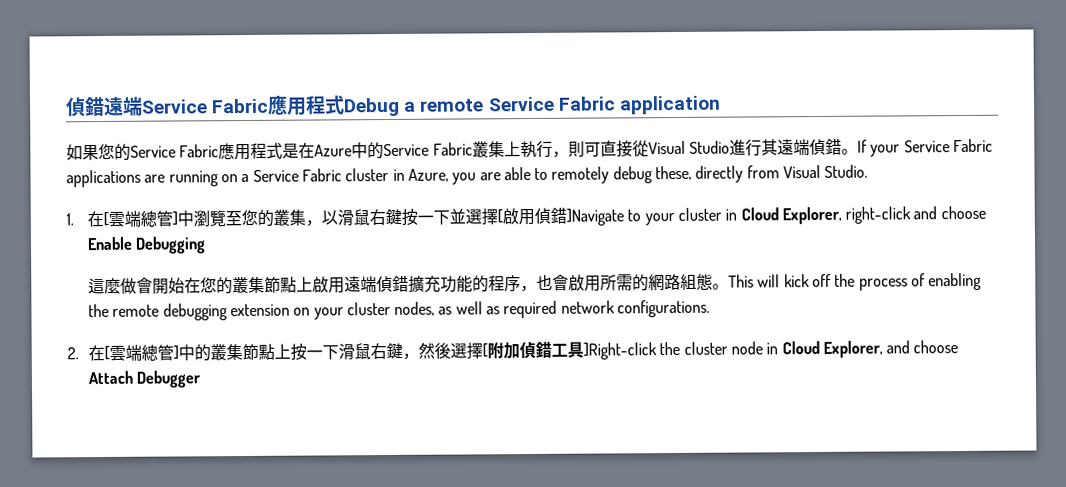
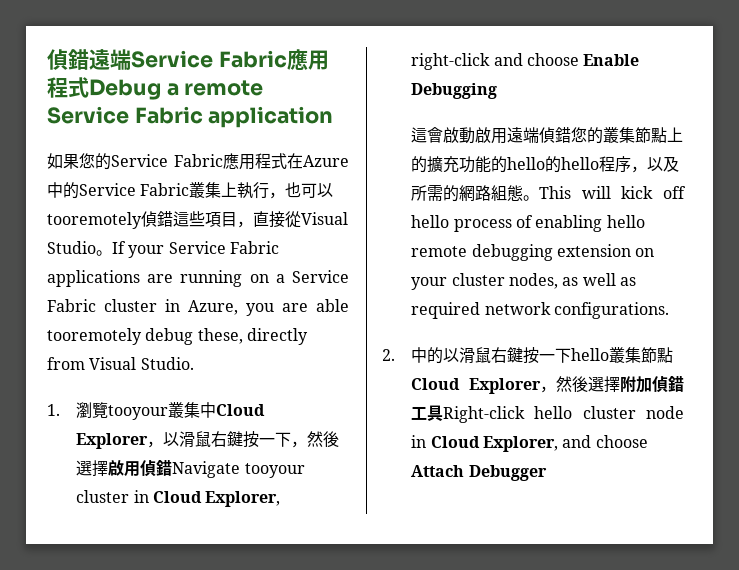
- 如果您的Service Fabric應用程式是在Azure中的Service Fabric叢集上執行，則可直接從Visual Studio進行其遠端偵錯。
+ 如果您的Service Fabric應用程式在Azure中的Service Fabric叢集上執行，也可以tooremotely偵錯這些項目，直接從Visual Studio。
- If your Service Fabric applications are running on a Service Fabric cluster in Azure, you are able to remotely debug these, directly from Visual Studio.
+ If your Service Fabric applications are running on a Service Fabric cluster in Azure, you are able tooremotely debug these, directly from Visual Studio.
- 1.在[雲端總管]中瀏覽至您的叢集，以滑鼠右鍵按一下並選擇[啟用偵錯]Navigate to your cluster in Cloud Explorer, right-click and choose Enable Debugging
+ 1.瀏覽tooyour叢集中Cloud Explorer，以滑鼠右鍵按一下，然後選擇啟用偵錯Navigate tooyour cluster in Cloud Explorer, right-click and choose Enable Debugging
- 這麼做會開始在您的叢集節點上啟用遠端偵錯擴充功能的程序，也會啟用所需的網路組態。
+ 這會啟動啟用遠端偵錯您的叢集節點上的擴充功能的hello的hello程序，以及所需的網路組態。
- This will kick off the process of enabling the remote debugging extension on your cluster nodes, as well as required network configurations.
+ This will kick off hello process of enabling hello remote debugging extension on your cluster nodes, as well as required network configurations.
- 2.在[雲端總管]中的叢集節點上按一下滑鼠右鍵，然後選擇[附加偵錯工具]Right-click the cluster node in Cloud Explorer, and choose Attach Debugger
+ 2.中的以滑鼠右鍵按一下hello叢集節點Cloud Explorer，然後選擇附加偵錯工具Right-click hello cluster node in Cloud Explorer, and choose Attach Debugger

